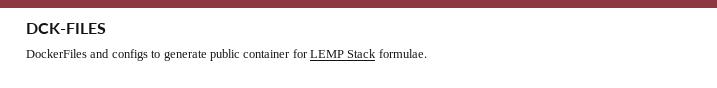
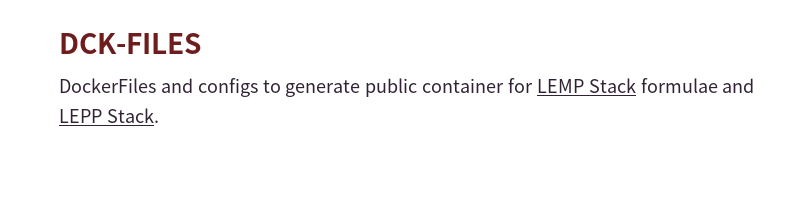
- DockerFiles and configs to generate public container for LEMP Stack formulae.
+ DockerFiles and configs to generate public container for LEMP Stack formulae and LEPP Stack.

